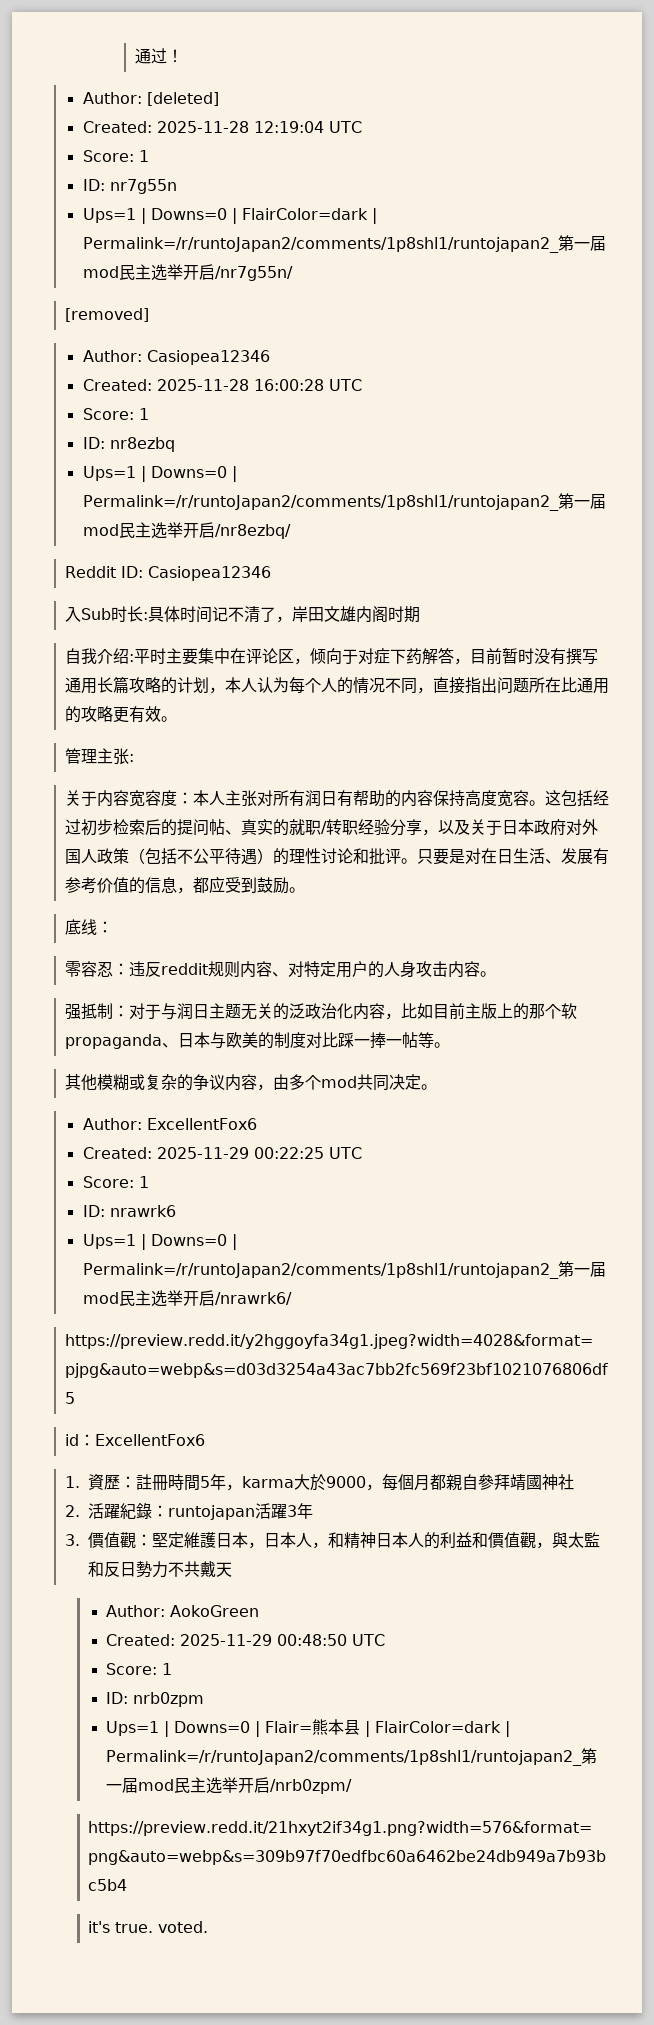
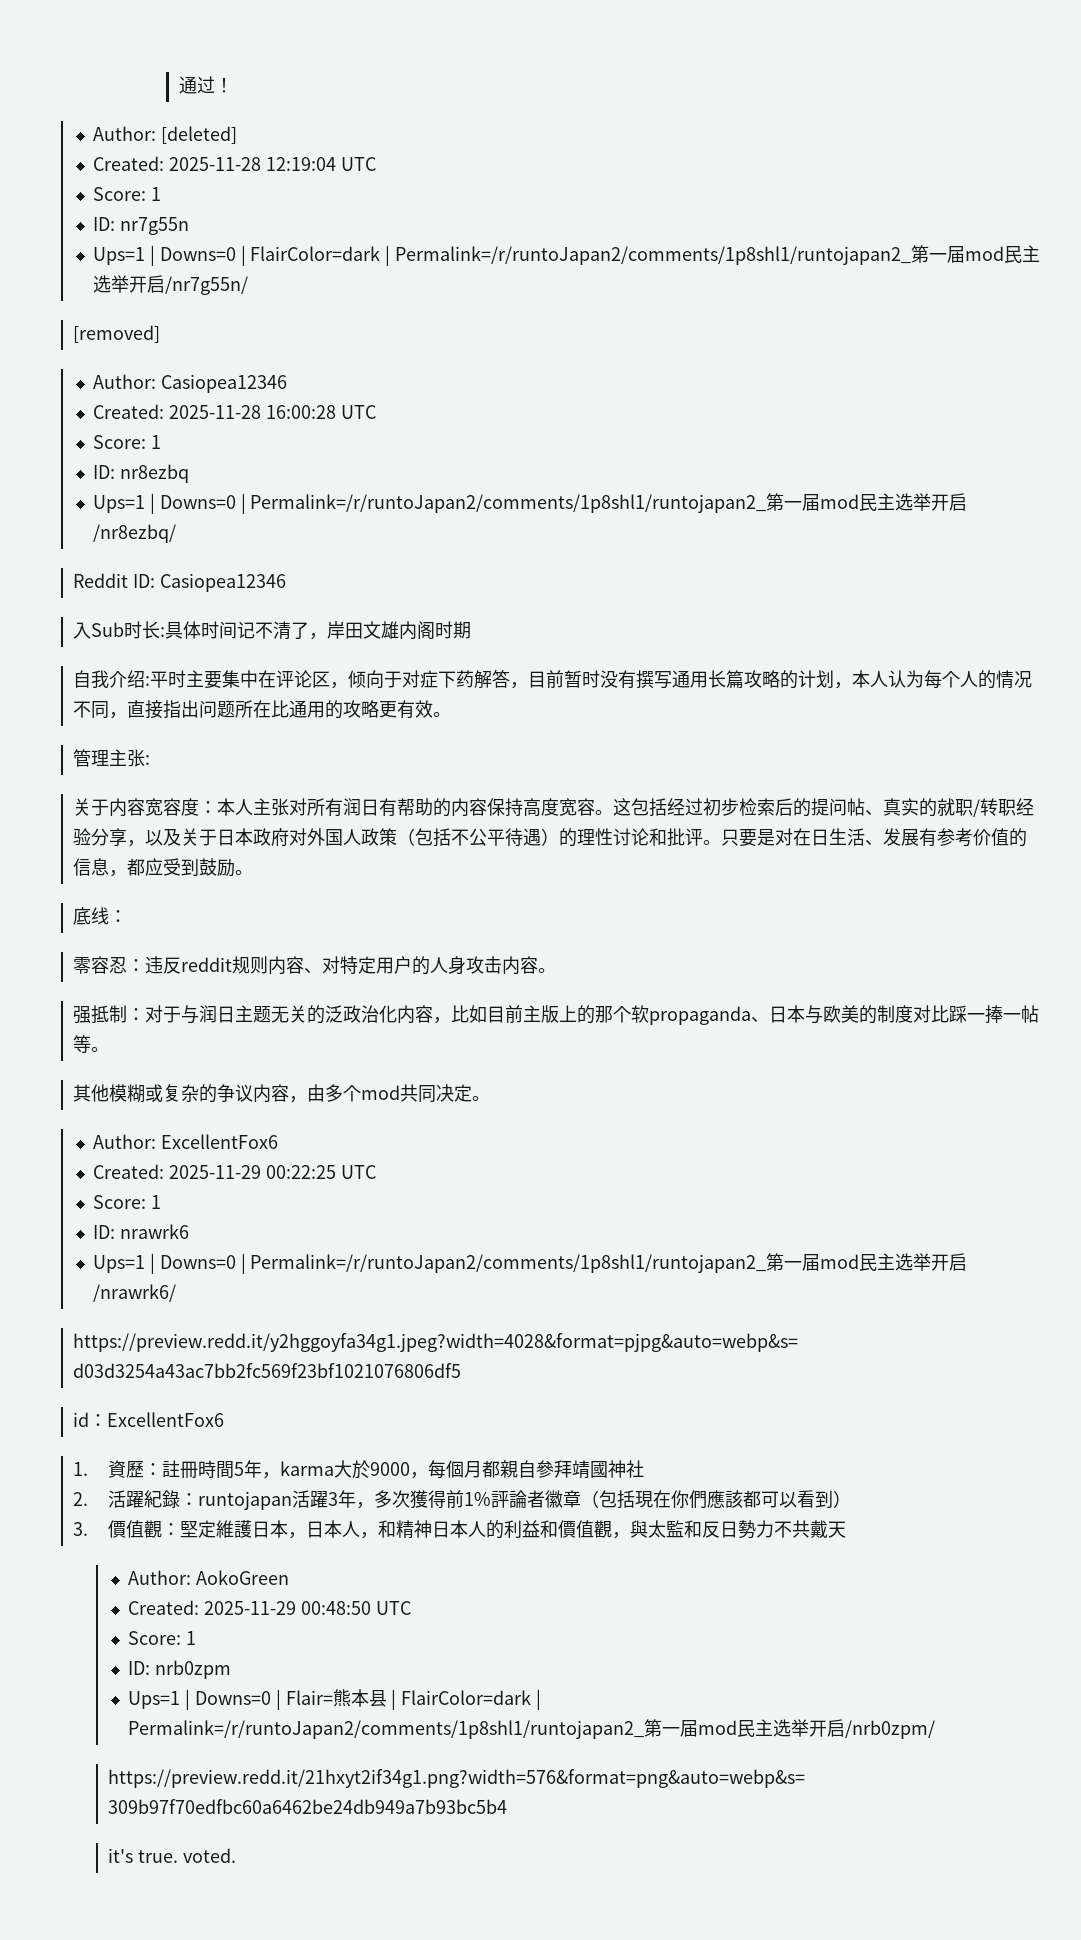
- 2.活躍紀錄：runtojapan活躍3年
+ 2.活躍紀錄：runtojapan活躍3年，多次獲得前1%評論者徽章（包括現在你們應該都可以看到）

